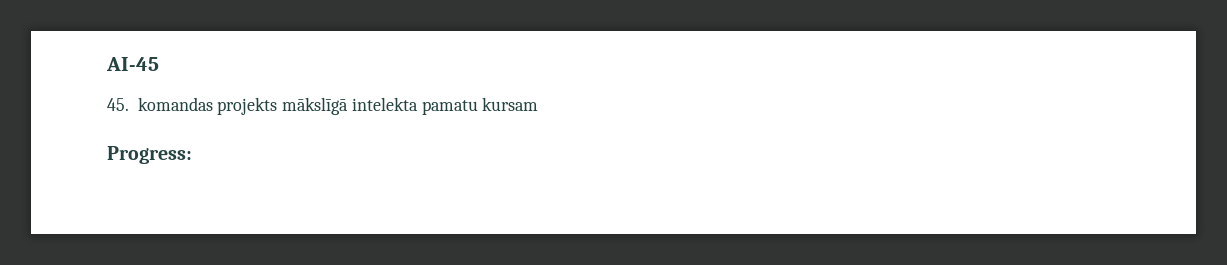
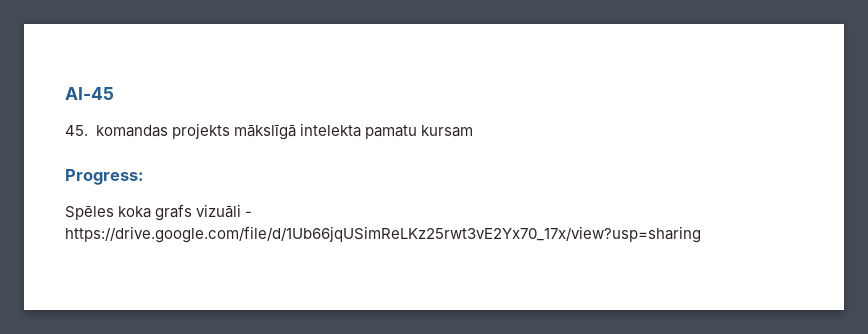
+ Spēles koka grafs vizuāli - https://drive.google.com/file/d/1Ub66jqUSimReLKz25rwt3vE2Yx70_17x/view?usp=sharing

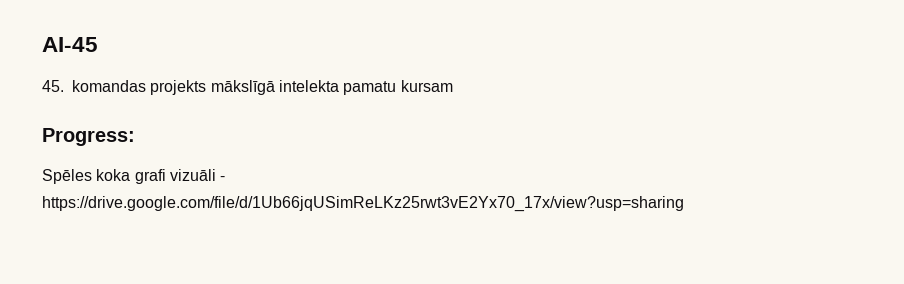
- Spēles koka grafs vizuāli - https://drive.google.com/file/d/1Ub66jqUSimReLKz25rwt3vE2Yx70_17x/view?usp=sharing
+ Spēles koka grafi vizuāli - https://drive.google.com/file/d/1Ub66jqUSimReLKz25rwt3vE2Yx70_17x/view?usp=sharing

